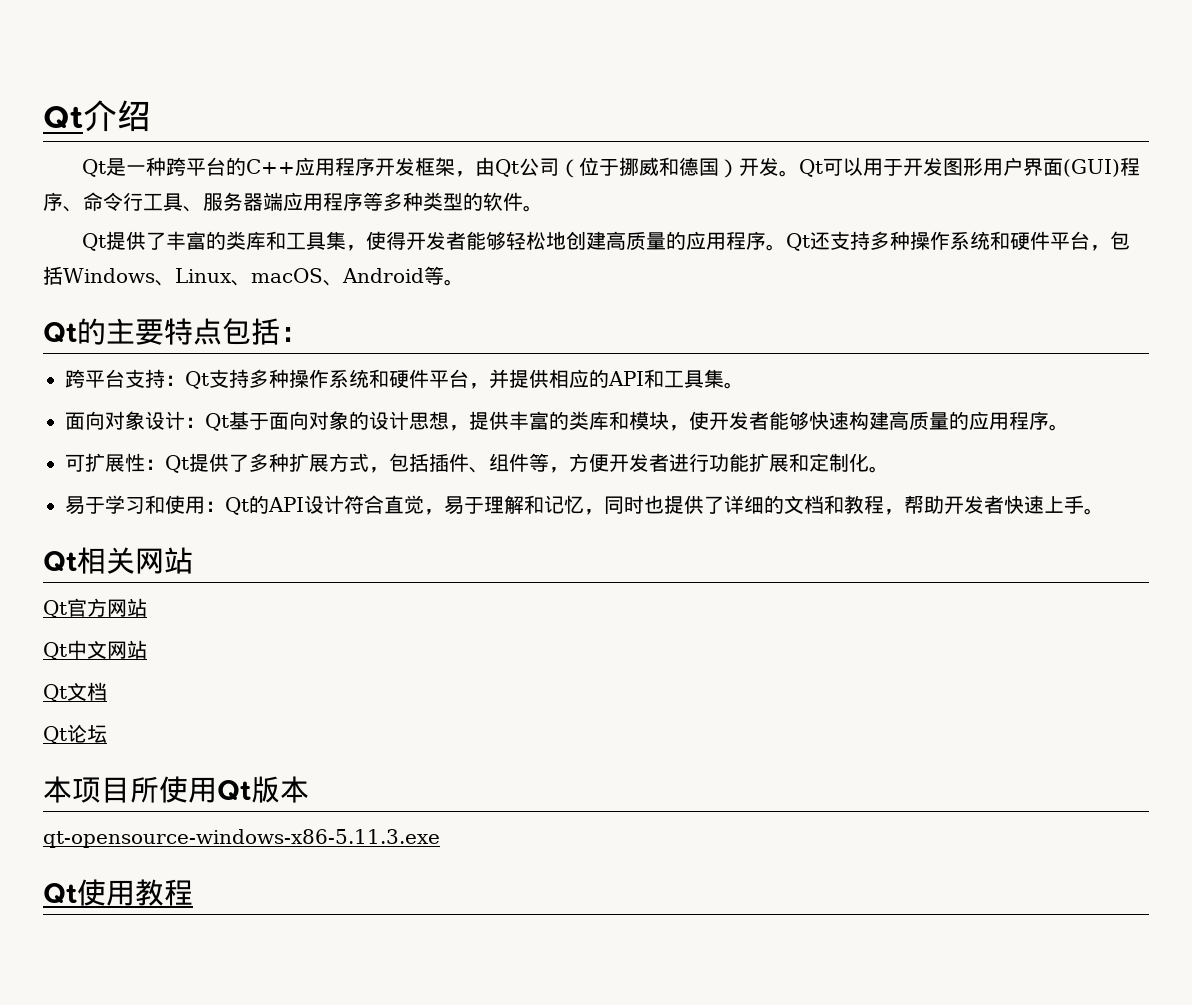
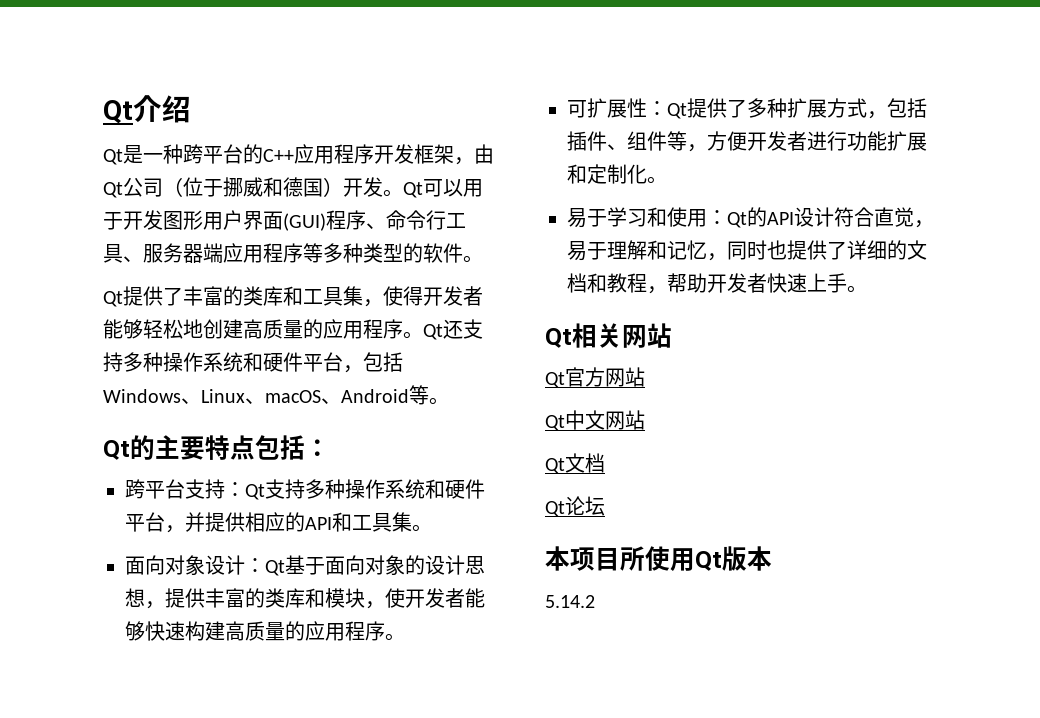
- qt-opensource-windows-x86-5.11.3.exe
- Qt使用教程
+ 5.14.2

